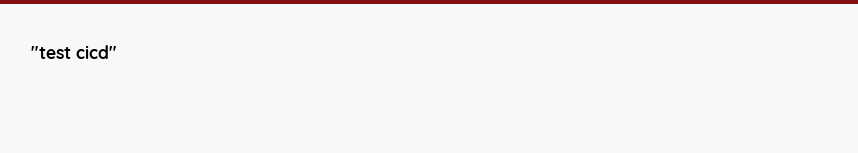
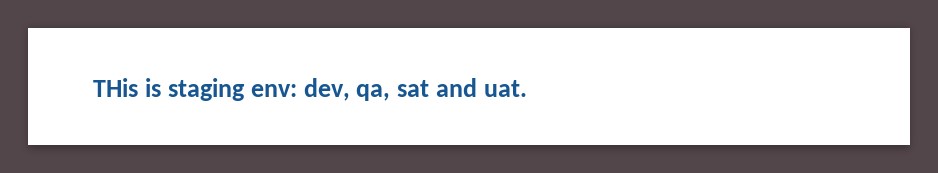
- "test cicd"
+ THis is staging env: dev, qa, sat and uat.

